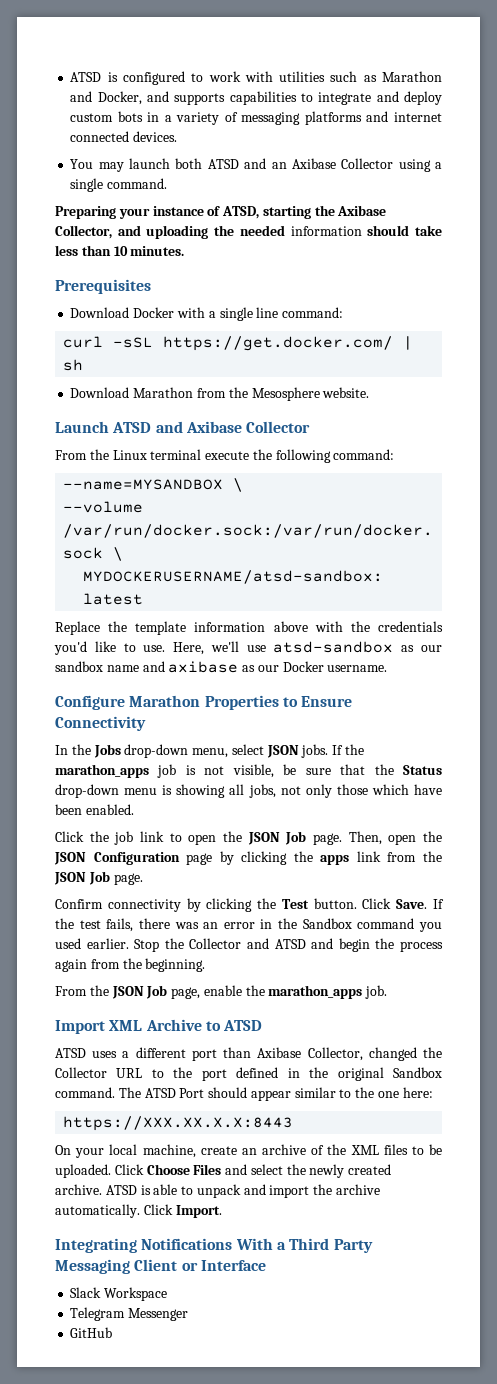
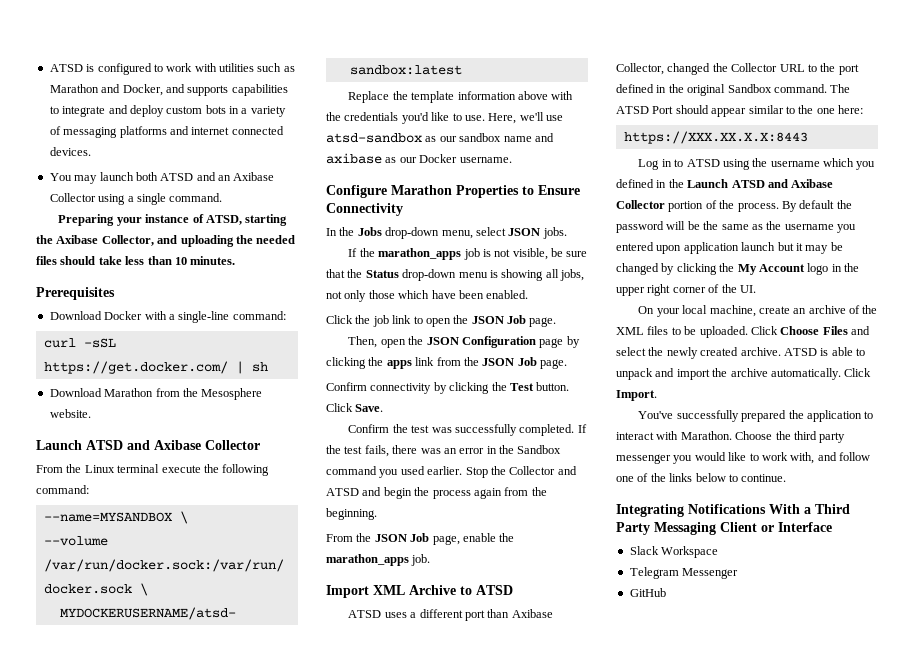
- Preparing your instance of ATSD, starting the Axibase Collector, and uploading the needed information should take less than 10 minutes.
+ Preparing your instance of ATSD, starting the Axibase Collector, and uploading the needed files should take less than 10 minutes.
- Download Docker with a single line command:
+ Download Docker with a single-line command:
- In the Jobs drop-down menu, select JSON jobs. If the marathon_apps job is not visible, be sure that the Status drop-down menu is showing all jobs, not only those which have been enabled.
+ In the Jobs drop-down menu, select JSON jobs.
+ If the marathon_apps job is not visible, be sure that the Status drop-down menu is showing all jobs, not only those which have been enabled.
- Click the job link to open the JSON Job page. Then, open the JSON Configuration page by clicking the apps link from the JSON Job page.
+ Click the job link to open the JSON Job page.
+ Then, open the JSON Configuration page by clicking the apps link from the JSON Job page.
- Click Save. If the test fails, there was an error in the Sandbox command you used earlier.
+ Click Save.
+ Confirm the test was successfully completed. If the test fails, there was an error in the Sandbox command you used earlier.
+ Log in to ATSD using the username which you defined in the Launch ATSD and Axibase Collector portion of the process. By default the password will be the same as the username you entered upon application launch but it may be changed by clicking the My Account logo in the upper right corner of the UI.
+ You've successfully prepared the application to interact with Marathon. Choose the third party messenger you would like to work with, and follow one of the links below to continue.

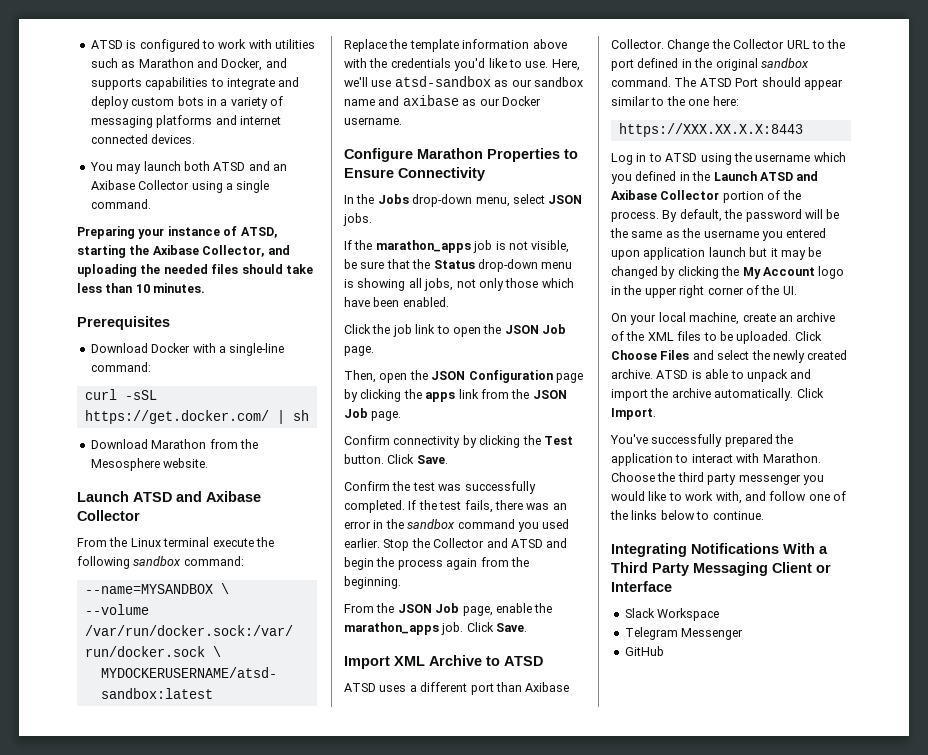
- From the Linux terminal execute the following command:
+ From the Linux terminal execute the following sandbox command:
- If the test fails, there was an error in the Sandbox command you used earlier.
+ If the test fails, there was an error in the sandbox command you used earlier.
- From the JSON Job page, enable the marathon_apps job.
+ From the JSON Job page, enable the marathon_apps job. Click Save.
- ATSD uses a different port than Axibase Collector, changed the Collector URL to the port defined in the original Sandbox command.
+ ATSD uses a different port than Axibase Collector. Change the Collector URL to the port defined in the original sandbox command.
- By default the password will be the same as the username you entered upon application launch but it may be changed by clicking the My Account logo in the upper right corner of the UI.
+ By default, the password will be the same as the username you entered upon application launch but it may be changed by clicking the My Account logo in the upper right corner of the UI.

